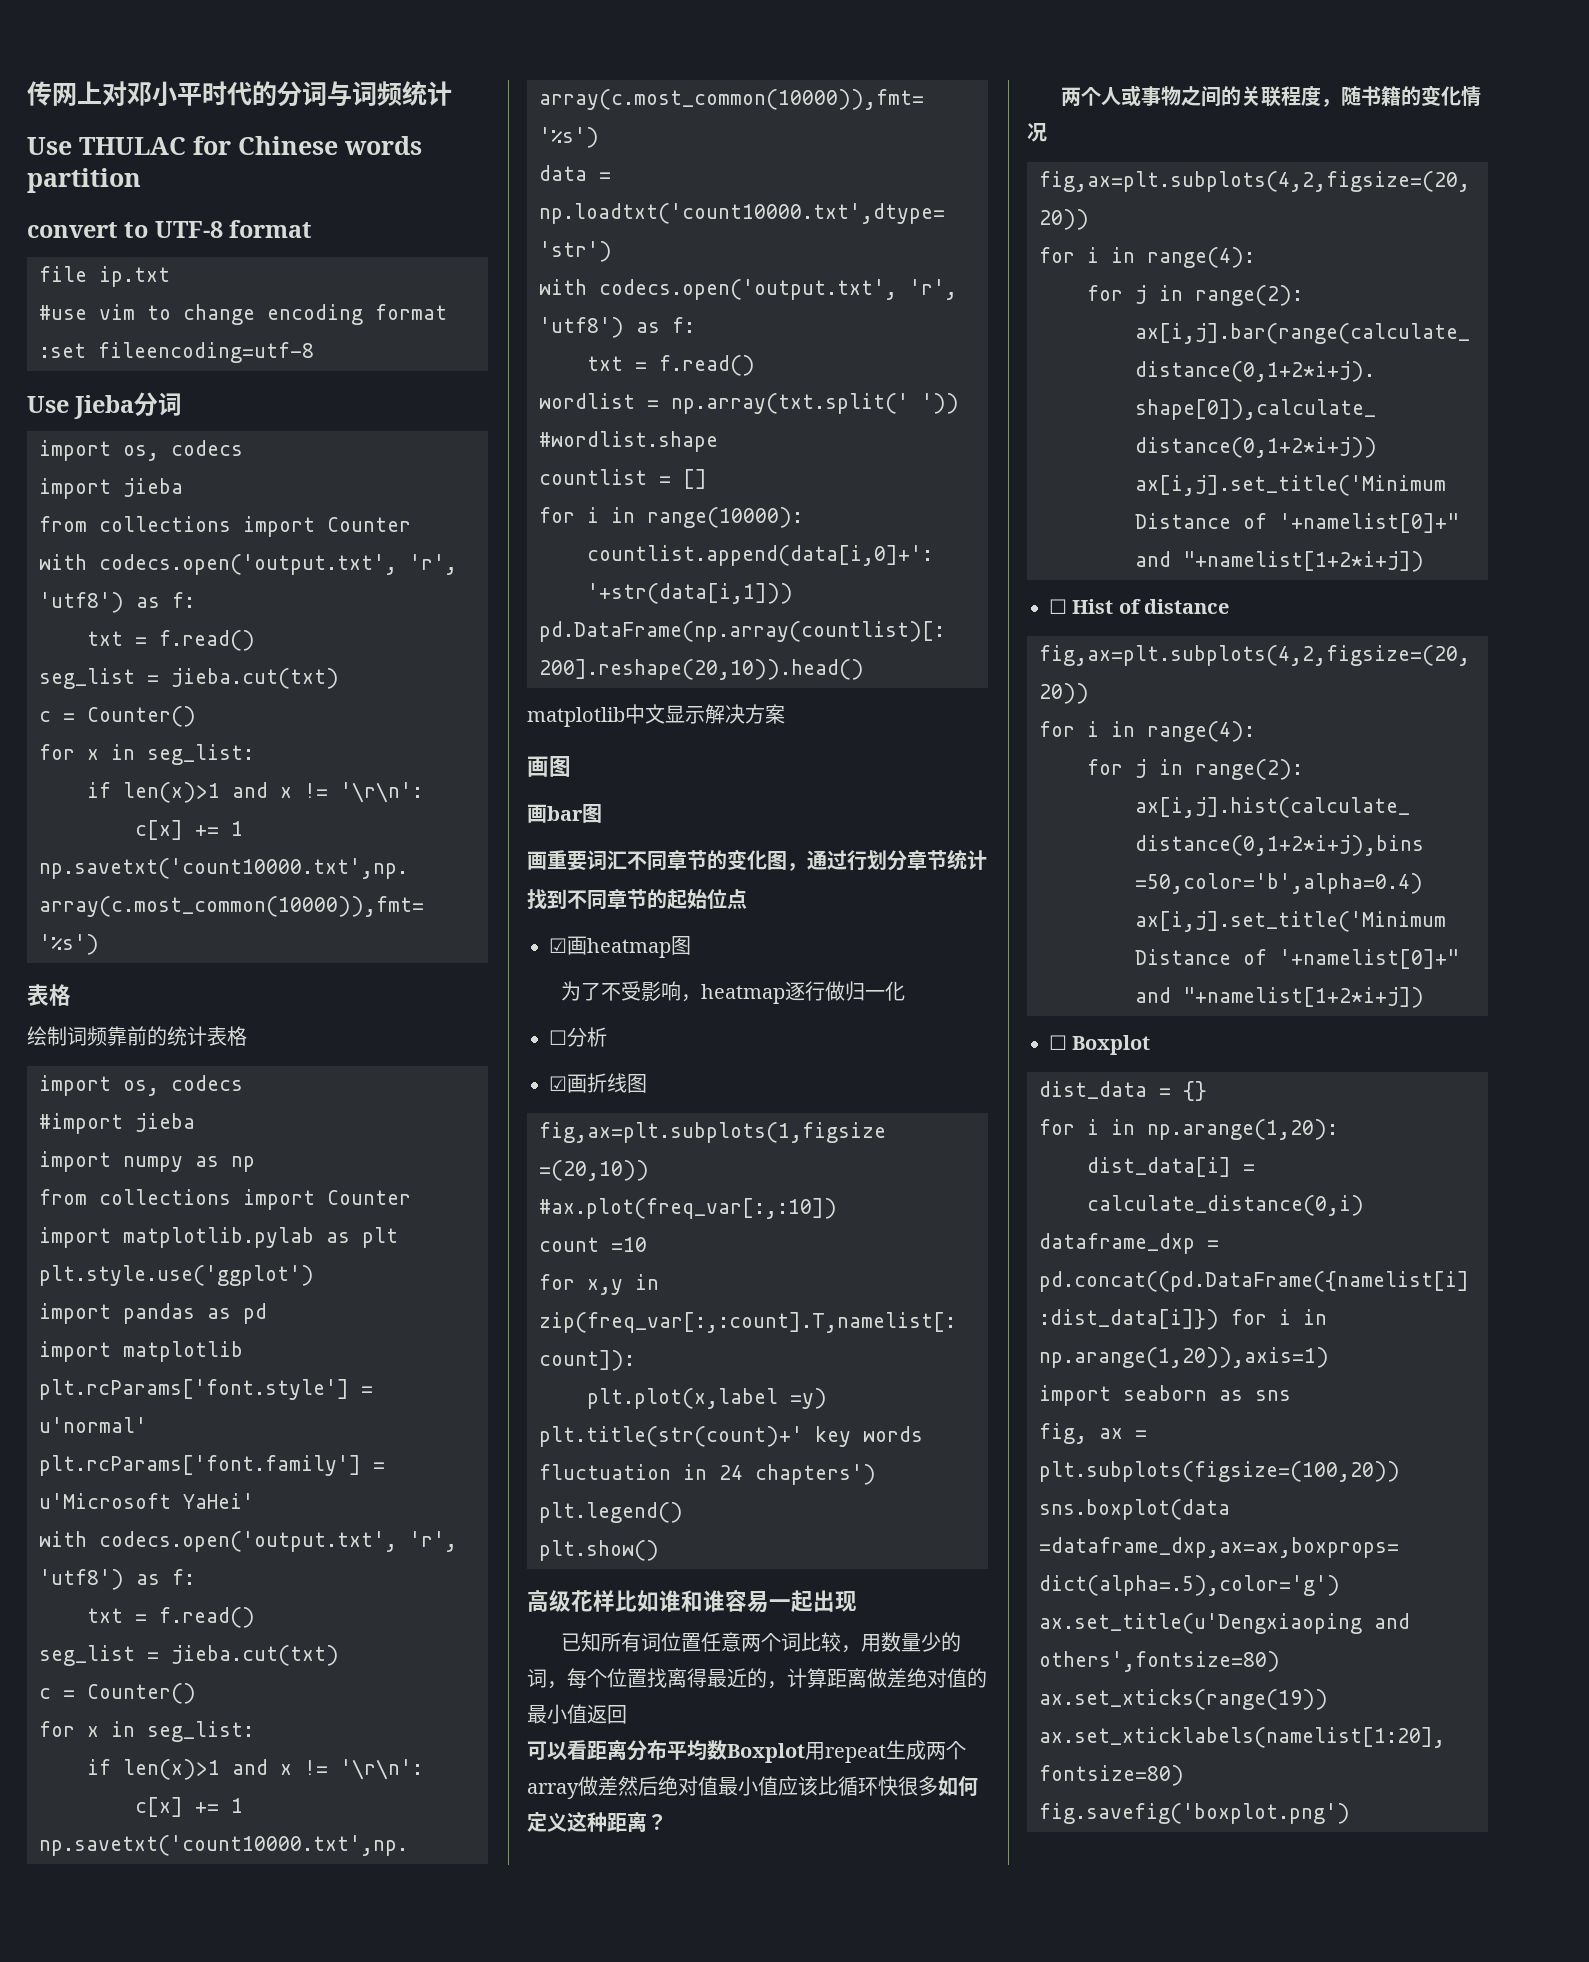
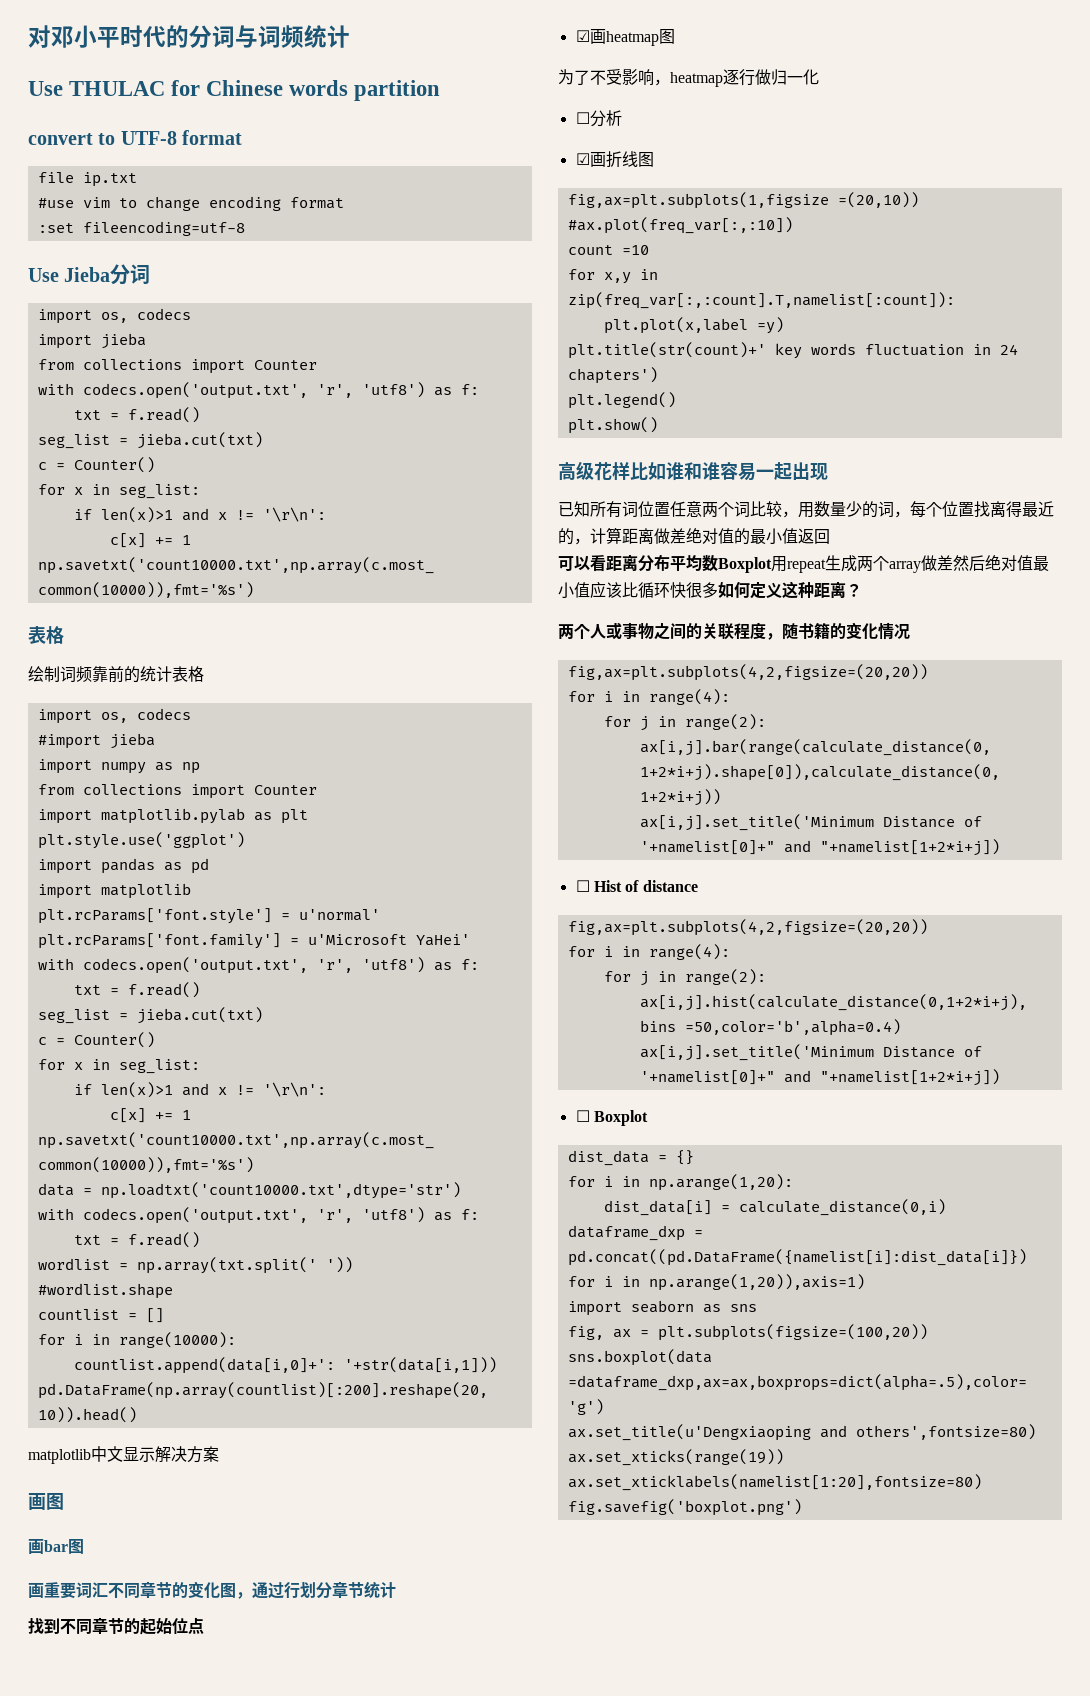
- 传网上对邓小平时代的分词与词频统计
+ 对邓小平时代的分词与词频统计

